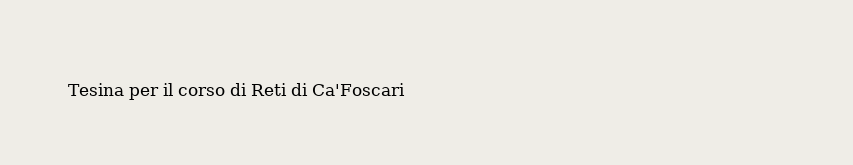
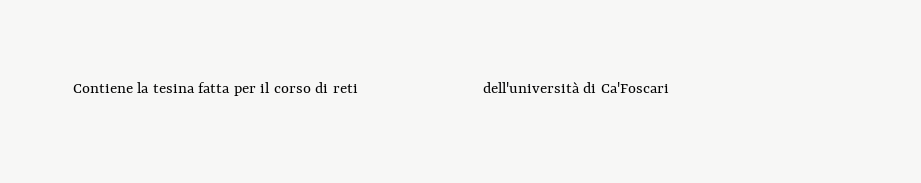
- Tesina per il corso di Reti di Ca'Foscari
+ Contiene la tesina fatta per il corso di reti dell'università di Ca'Foscari

